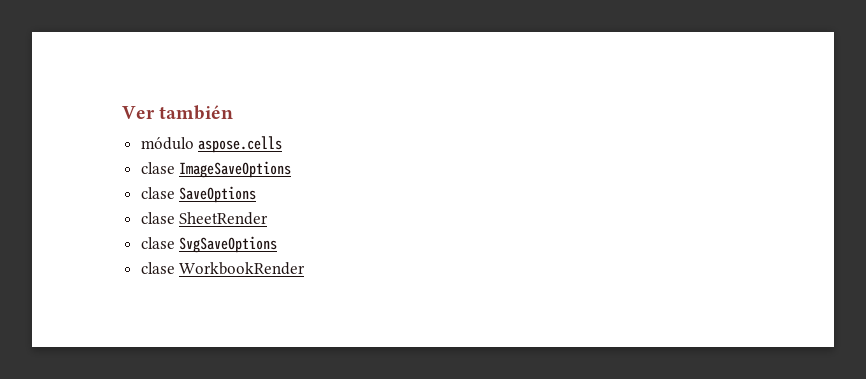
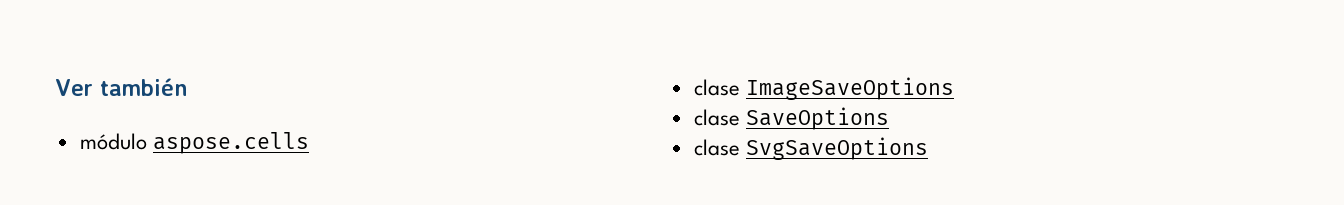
- clase SheetRender
- clase WorkbookRender

